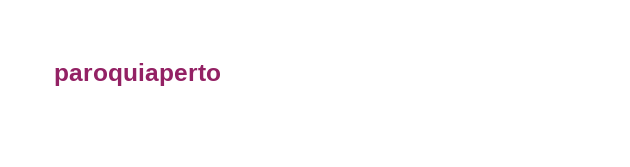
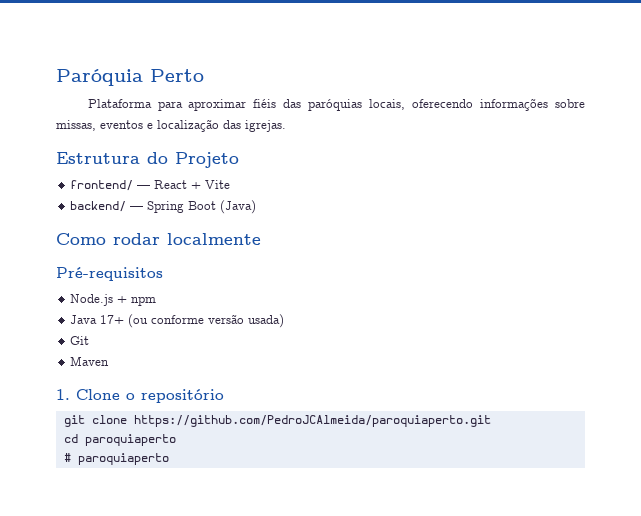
- paroquiaperto
+ Paróquia Perto
+ Plataforma para aproximar fiéis das paróquias locais, oferecendo informações sobre missas, eventos e localização das igrejas.
+ Estrutura do Projeto
+ frontend/ — React + Vite
+ backend/ — Spring Boot (Java)
+ Como rodar localmente
+ Pré-requisitos
+ Node.js + npm
+ Java 17+ (ou conforme versão usada)
+ Git
+ Maven
+ 1. Clone o repositório
+ git clone https://github.com/PedroJCAlmeida/paroquiaperto.git
+ cd paroquiaperto
+ # paroquiaperto

